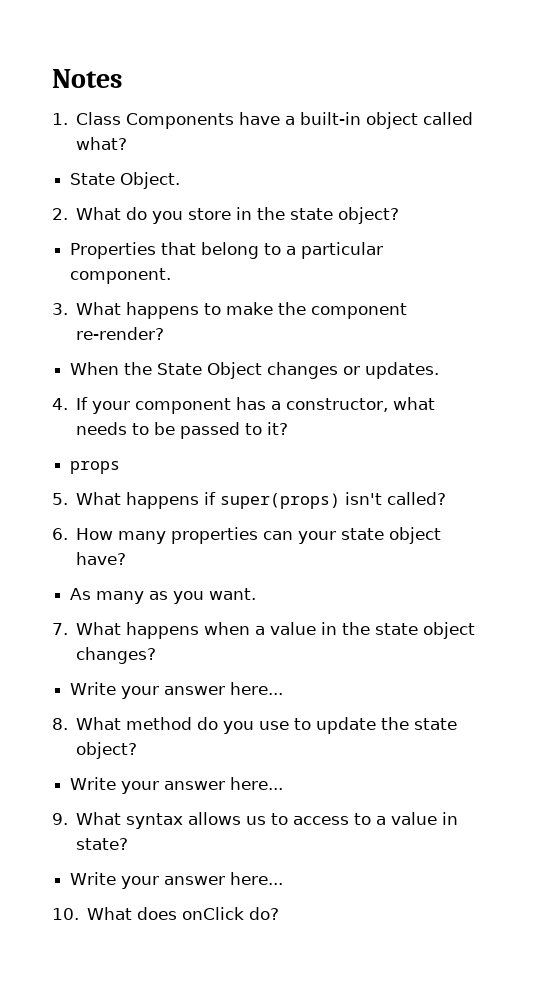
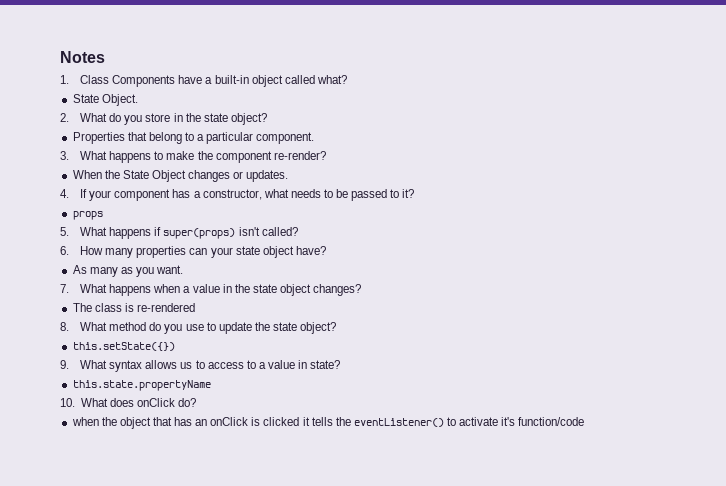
  7. What happens when a value in the state object changes?
- Write your answer here...
+ The class is re-rendered
  8. What method do you use to update the state object?
- Write your answer here...
+ this.setState({})
  9. What syntax allows us to access to a value in state?
- Write your answer here...
+ this.state.propertyName
+ when the object that has an onClick is clicked it tells the eventListener() to activate it's function/code

